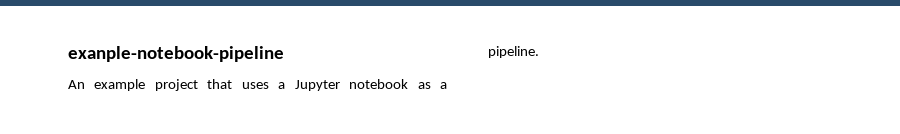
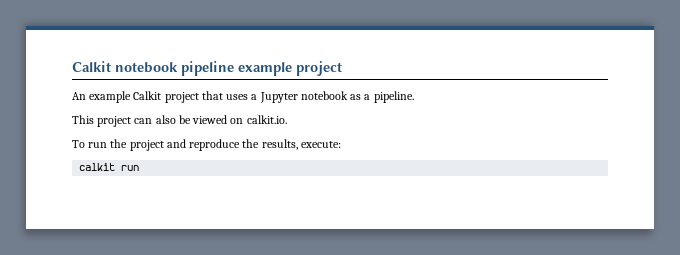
- exanple-notebook-pipeline
+ Calkit notebook pipeline example project
- An example project that uses a Jupyter notebook as a pipeline.
+ An example Calkit project that uses a Jupyter notebook as a pipeline.
+ This project can also be viewed on calkit.io.
+ To run the project and reproduce the results, execute:
+ calkit run

